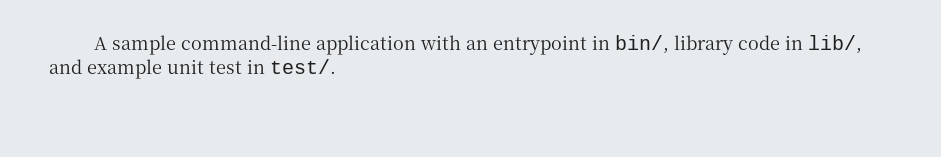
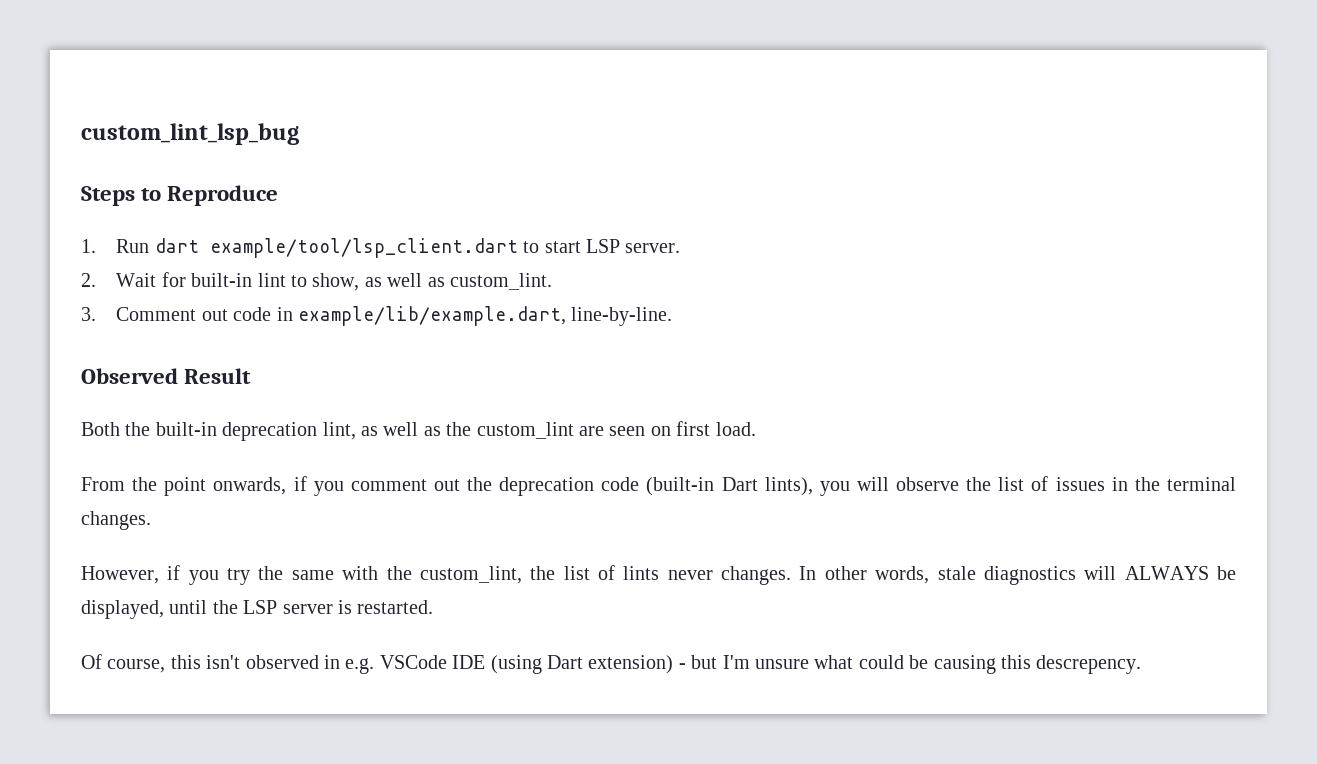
- A sample command-line application with an entrypoint in bin/, library code in lib/, and example unit test in test/.
+ custom_lint_lsp_bug
+ Steps to Reproduce
+ 1. Run dart example/tool/lsp_client.dart to start LSP server.
+ 2. Wait for built-in lint to show, as well as custom_lint.
+ 3. Comment out code in example/lib/example.dart, line-by-line.
+ Observed Result
+ Both the built-in deprecation lint, as well as the custom_lint are seen on first load.
+ From the point onwards, if you comment out the deprecation code (built-in Dart lints), you will observe the list of issues in the terminal changes.
+ However, if you try the same with the custom_lint, the list of lints never changes. In other words, stale diagnostics will ALWAYS be displayed, until the LSP server is restarted.
+ Of course, this isn't observed in e.g. VSCode IDE (using Dart extension) - but I'm unsure what could be causing this descrepency.

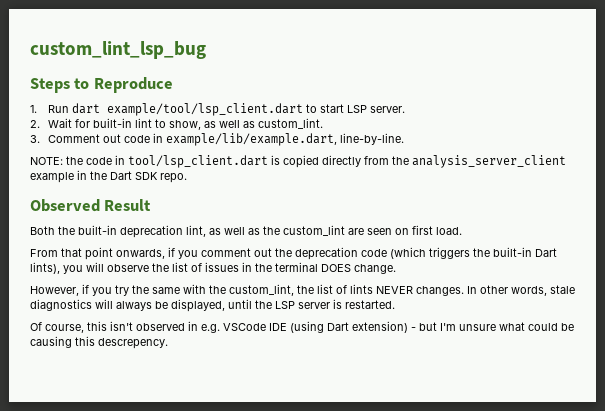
+ NOTE: the code in tool/lsp_client.dart is copied directly from the analysis_server_client example in the Dart SDK repo.
- From the point onwards, if you comment out the deprecation code (built-in Dart lints), you will observe the list of issues in the terminal changes.
+ From that point onwards, if you comment out the deprecation code (which triggers the built-in Dart lints), you will observe the list of issues in the terminal DOES change.
- However, if you try the same with the custom_lint, the list of lints never changes.
+ However, if you try the same with the custom_lint, the list of lints NEVER changes.
- In other words, stale diagnostics will ALWAYS be displayed, until the LSP server is restarted.
+ In other words, stale diagnostics will always be displayed, until the LSP server is restarted.

